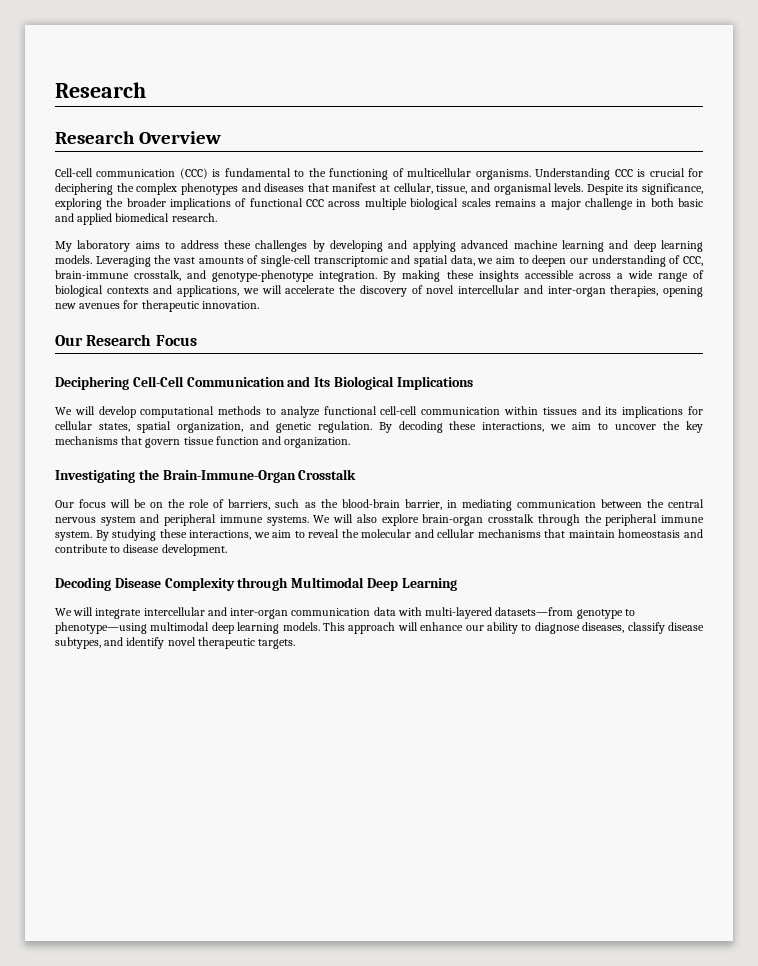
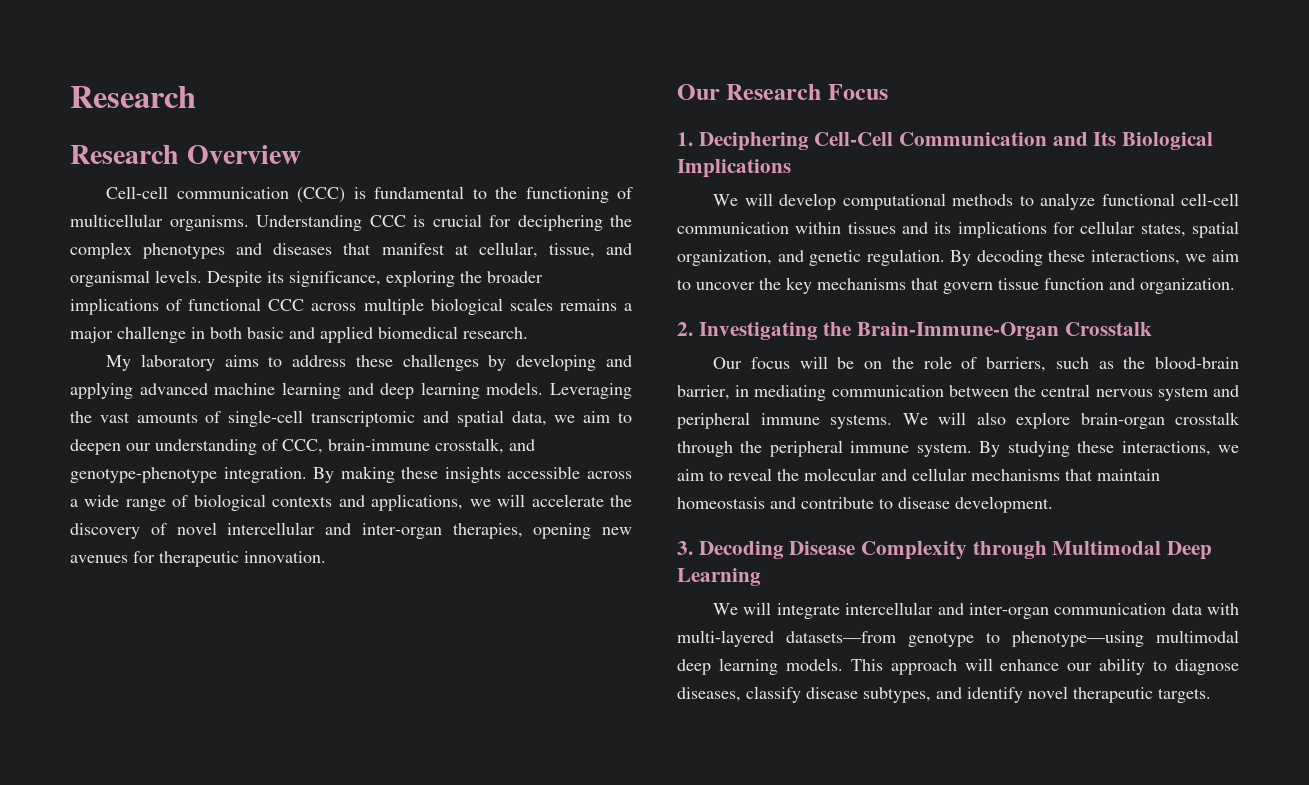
- Deciphering Cell-Cell Communication and Its Biological Implications
+ 1. Deciphering Cell-Cell Communication and Its Biological Implications
- Investigating the Brain-Immune-Organ Crosstalk
+ 2. Investigating the Brain-Immune-Organ Crosstalk
- Decoding Disease Complexity through Multimodal Deep Learning
+ 3. Decoding Disease Complexity through Multimodal Deep Learning

